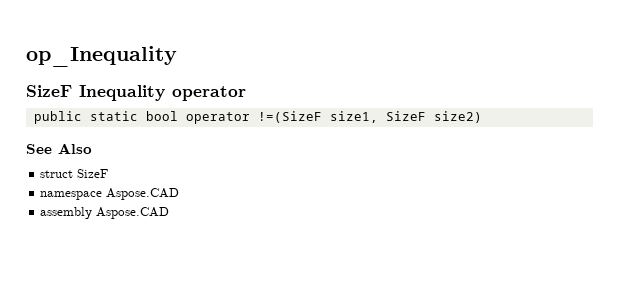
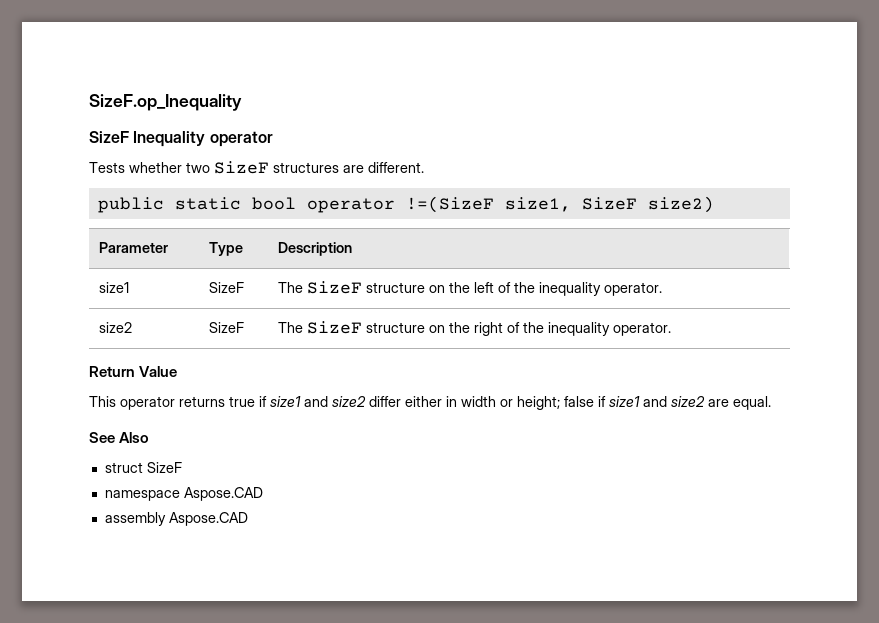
- op_Inequality
+ SizeF.op_Inequality
+ Tests whether two SizeF structures are different.
+ Parameter | Type | Description
+ size1 | SizeF | The SizeF structure on the left of the inequality operator.
+ size2 | SizeF | The SizeF structure on the right of the inequality operator.
+ Return Value
+ This operator returns true if size1 and size2 differ either in width or height; false if size1 and size2 are equal.

